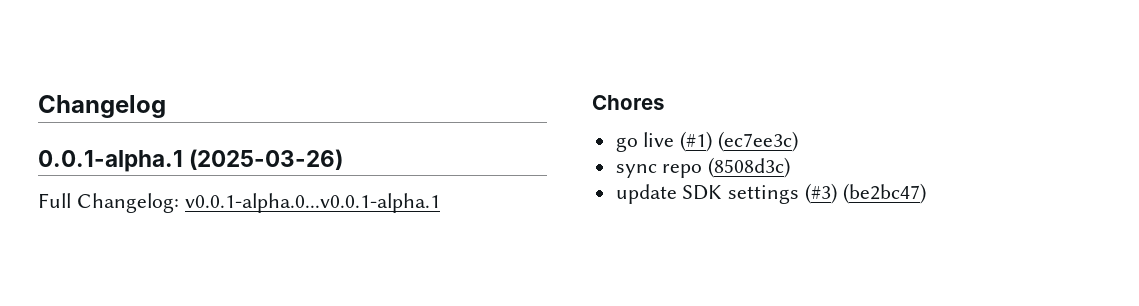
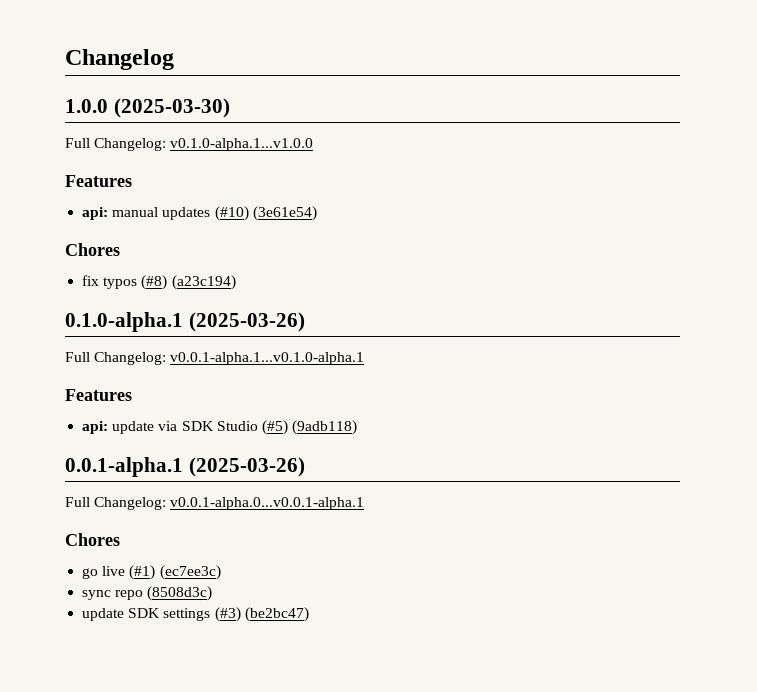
+ 1.0.0 (2025-03-30)
+ Full Changelog: v0.1.0-alpha.1...v1.0.0
+ Features
+ api: manual updates (#10) (3e61e54)
+ Chores
+ fix typos (#8) (a23c194)
+ 0.1.0-alpha.1 (2025-03-26)
+ Full Changelog: v0.0.1-alpha.1...v0.1.0-alpha.1
+ Features
+ api: update via SDK Studio (#5) (9adb118)

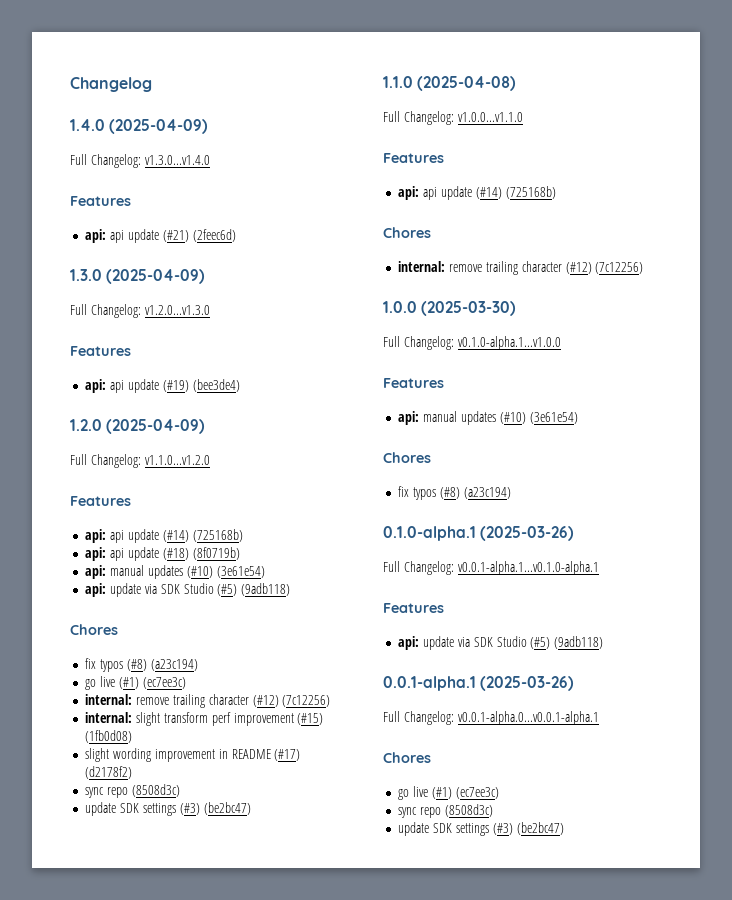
+ 1.4.0 (2025-04-09)
+ Full Changelog: v1.3.0...v1.4.0
+ Features
+ api: api update (#21) (2feec6d)
+ 1.3.0 (2025-04-09)
+ Full Changelog: v1.2.0...v1.3.0
+ Features
+ api: api update (#19) (bee3de4)
+ 1.2.0 (2025-04-09)
+ Full Changelog: v1.1.0...v1.2.0
+ Features
+ api: api update (#14) (725168b)
+ api: api update (#18) (8f0719b)
+ api: manual updates (#10) (3e61e54)
+ api: update via SDK Studio (#5) (9adb118)
+ Chores
+ fix typos (#8) (a23c194)
+ go live (#1) (ec7ee3c)
+ internal: remove trailing character (#12) (7c12256)
+ internal: slight transform perf improvement (#15) (1fb0d08)
+ slight wording improvement in README (#17) (d2178f2)
+ sync repo (8508d3c)
+ update SDK settings (#3) (be2bc47)
+ 1.1.0 (2025-04-08)
+ Full Changelog: v1.0.0...v1.1.0
+ Features
+ api: api update (#14) (725168b)
+ Chores
+ internal: remove trailing character (#12) (7c12256)

